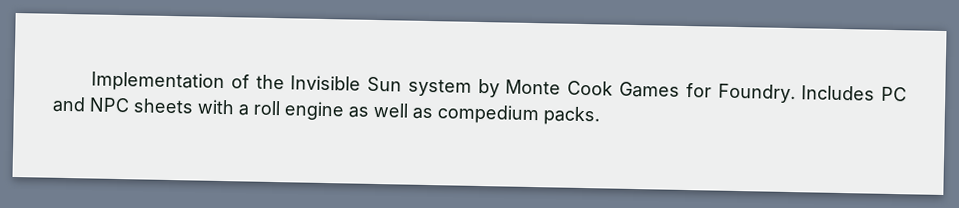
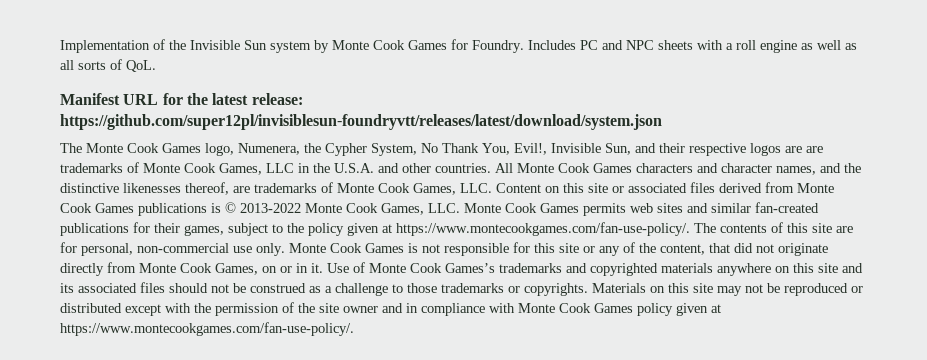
- Includes PC and NPC sheets with a roll engine as well as compedium packs.
+ Includes PC and NPC sheets with a roll engine as well as all sorts of QoL.
+ Manifest URL for the latest release: https://github.com/super12pl/invisiblesun-foundryvtt/releases/latest/download/system.json
+ The Monte Cook Games logo, Numenera, the Cypher System, No Thank You, Evil!, Invisible Sun, and their respective logos are are trademarks of Monte Cook Games, LLC in the U.S.A. and other countries. All Monte Cook Games characters and character names, and the distinctive likenesses thereof, are trademarks of Monte Cook Games, LLC. Content on this site or associated files derived from Monte Cook Games publications is © 2013-2022 Monte Cook Games, LLC. Monte Cook Games permits web sites and similar fan-created publications for their games, subject to the policy given at https://www.montecookgames.com/fan-use-policy/. The contents of this site are for personal, non-commercial use only. Monte Cook Games is not responsible for this site or any of the content, that did not originate directly from Monte Cook Games, on or in it. Use of Monte Cook Games’s trademarks and copyrighted materials anywhere on this site and its associated files should not be construed as a challenge to those trademarks or copyrights. Materials on this site may not be reproduced or distributed except with the permission of the site owner and in compliance with Monte Cook Games policy given at https://www.montecookgames.com/fan-use-policy/.

